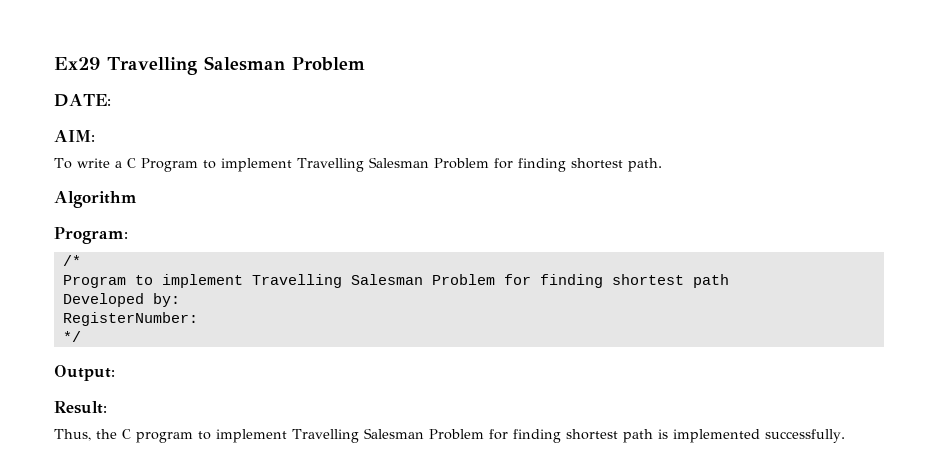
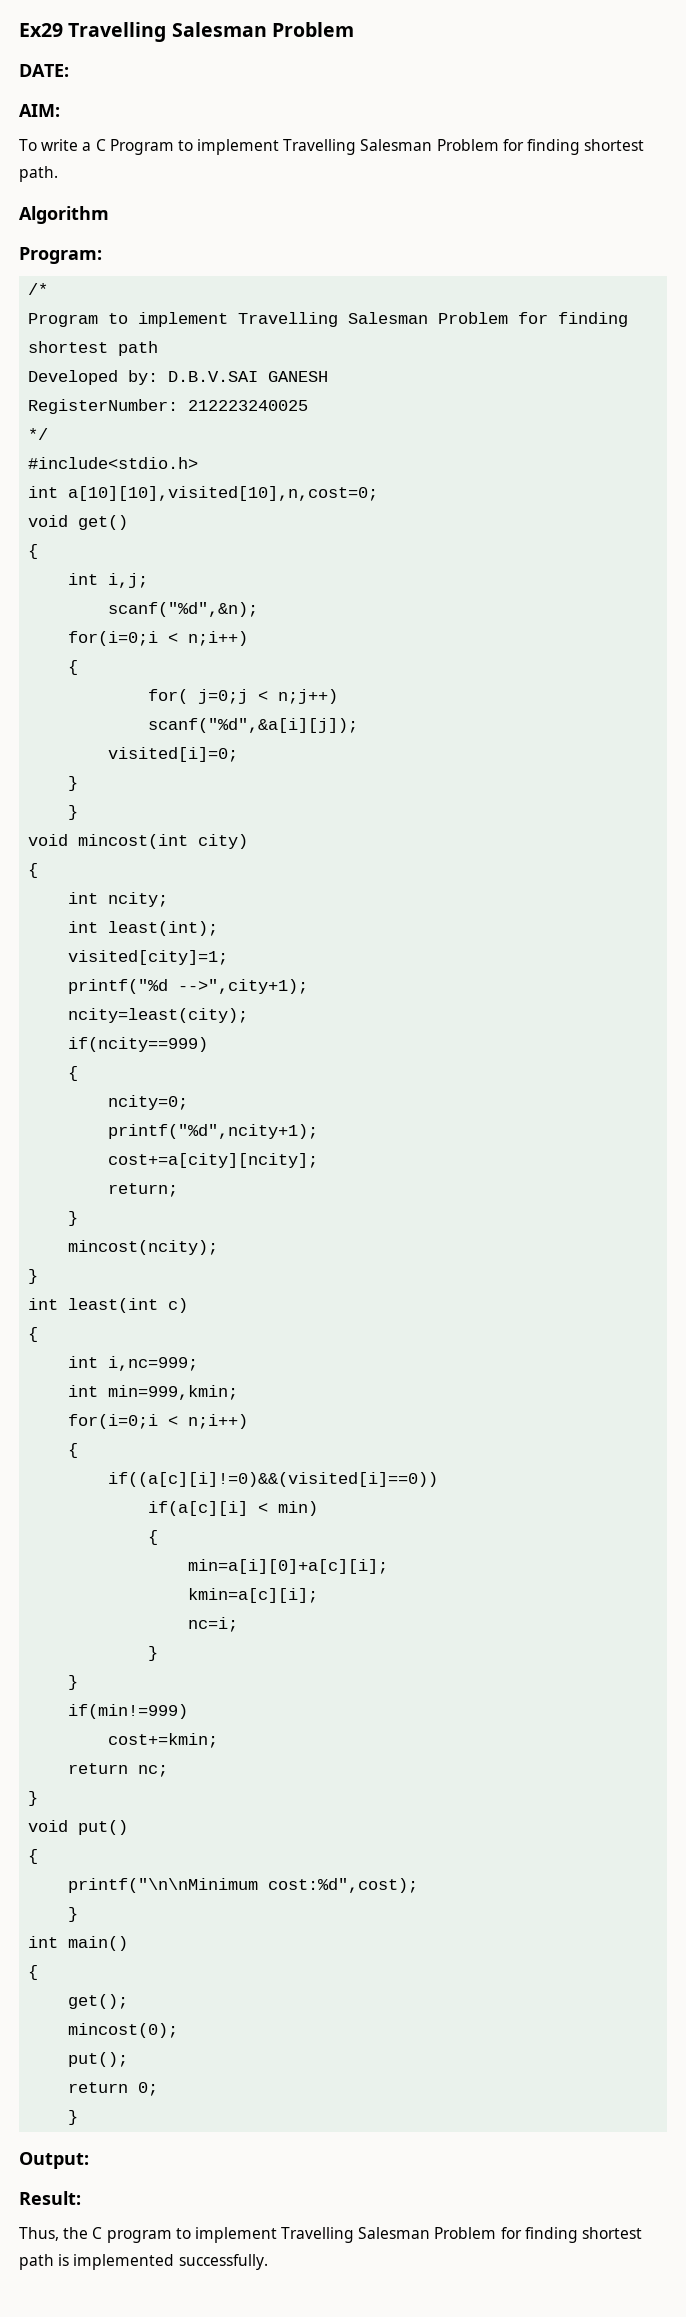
- Developed by:
+ Developed by: D.B.V.SAI GANESH
- RegisterNumber:
+ RegisterNumber: 212223240025
+ #include<stdio.h>
+ int a[10][10],visited[10],n,cost=0;
+ void get()
+ {
+ int i,j;
+ scanf("%d",&n);
+ for(i=0;i < n;i++)
+ {
+ for( j=0;j < n;j++)
+ scanf("%d",&a[i][j]);
+ visited[i]=0;
+ }
+ }
+ void mincost(int city)
+ {
+ int ncity;
+ int least(int);
+ visited[city]=1;
+ printf("%d -->",city+1);
+ ncity=least(city);
+ if(ncity==999)
+ {
+ ncity=0;
+ printf("%d",ncity+1);
+ cost+=a[city][ncity];
+ return;
+ }
+ mincost(ncity);
+ }
+ int least(int c)
+ {
+ int i,nc=999;
+ int min=999,kmin;
+ for(i=0;i < n;i++)
+ {
+ if((a[c][i]!=0)&&(visited[i]==0))
+ if(a[c][i] < min)
+ {
+ min=a[i][0]+a[c][i];
+ kmin=a[c][i];
+ nc=i;
+ }
+ }
+ if(min!=999)
+ cost+=kmin;
+ return nc;
+ }
+ void put()
+ {
+ printf("\n\nMinimum cost:%d",cost);
+ }
+ int main()
+ {
+ get();
+ mincost(0);
+ put();
+ return 0;
+ }

